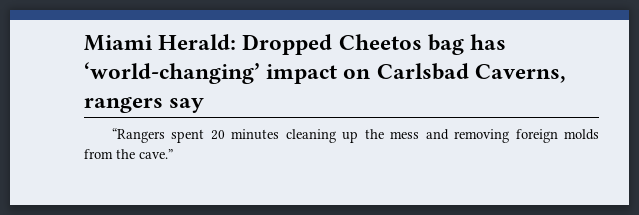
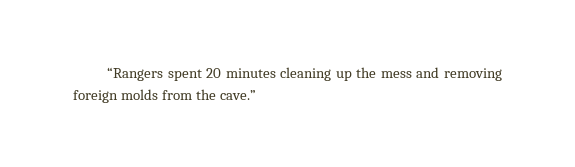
- Miami Herald: Dropped Cheetos bag has ‘world-changing’ impact on Carlsbad Caverns, rangers say

